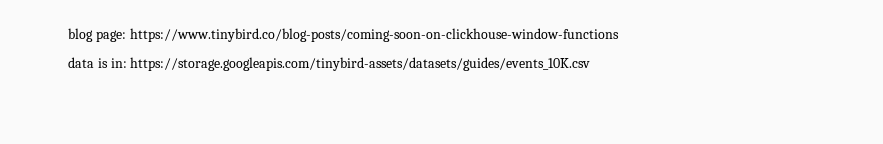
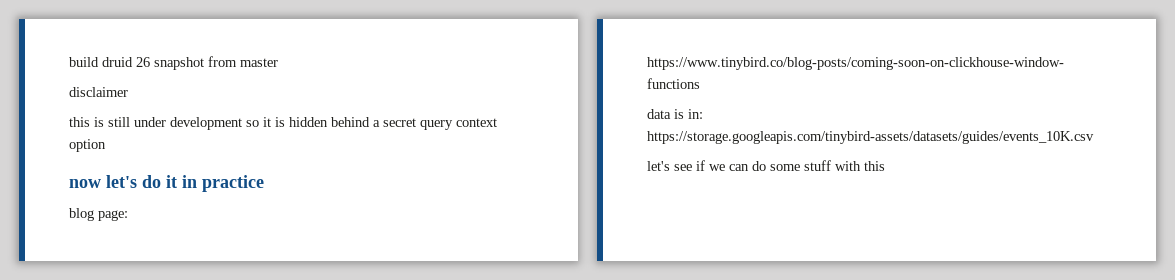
+ build druid 26 snapshot from master
+ disclaimer
+ this is still under development so it is hidden behind a secret query context option
+ now let's do it in practice
+ let's see if we can do some stuff with this

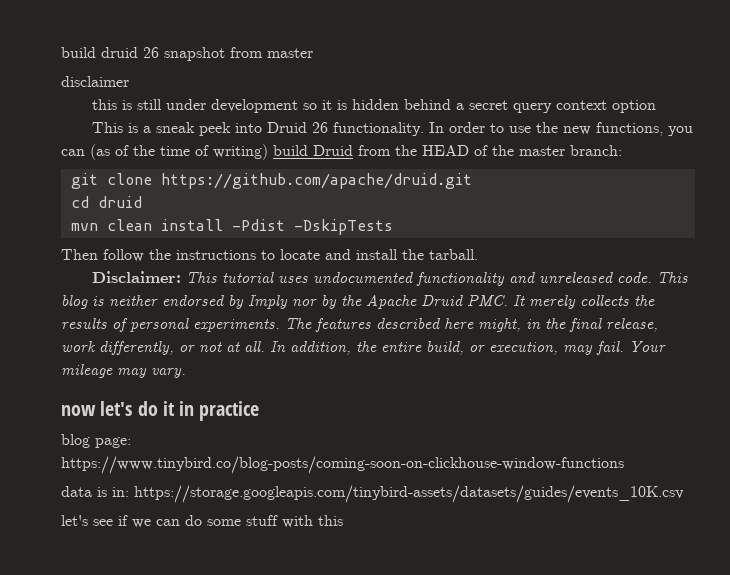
+ This is a sneak peek into Druid 26 functionality. In order to use the new functions, you can (as of the time of writing) build Druid from the HEAD of the master branch:
+ git clone https://github.com/apache/druid.git
+ cd druid
+ mvn clean install -Pdist -DskipTests
+ Then follow the instructions to locate and install the tarball.
+ Disclaimer: This tutorial uses undocumented functionality and unreleased code. This blog is neither endorsed by Imply nor by the Apache Druid PMC. It merely collects the results of personal experiments. The features described here might, in the final release, work differently, or not at all. In addition, the entire build, or execution, may fail. Your mileage may vary.

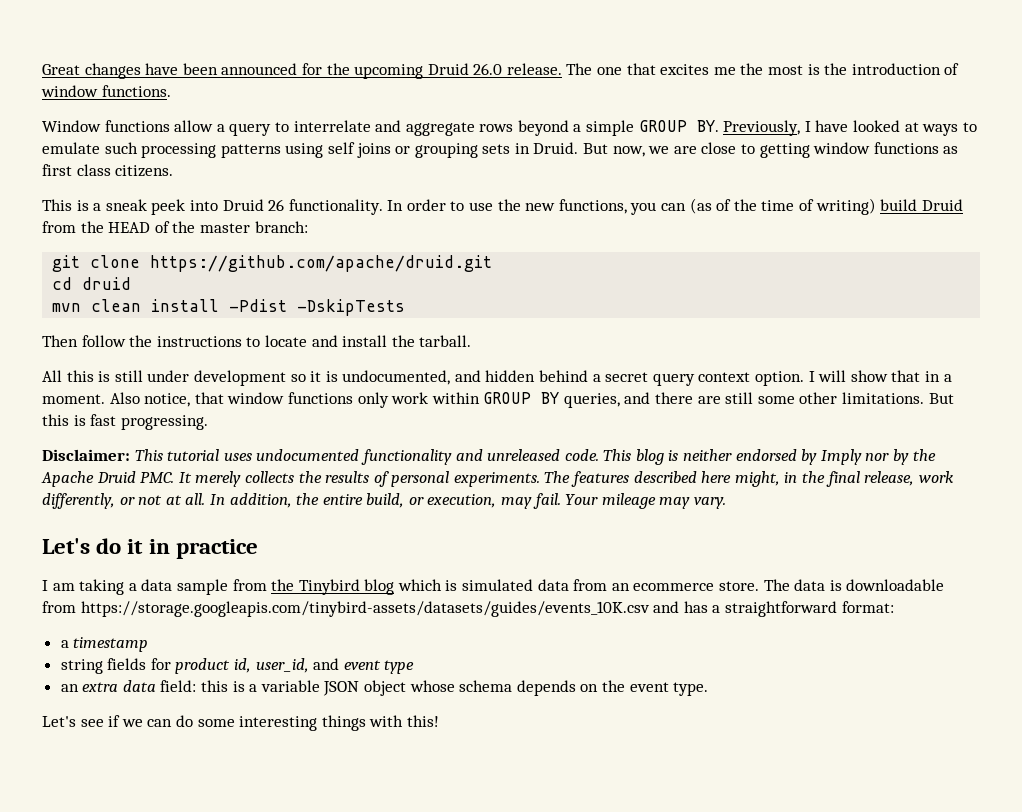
- build druid 26 snapshot from master
- disclaimer
- this is still under development so it is hidden behind a secret query context option
+ Great changes have been announced for the upcoming Druid 26.0 release. The one that excites me the most is the introduction of window functions.
+ Window functions allow a query to interrelate and aggregate rows beyond a simple GROUP BY. Previously, I have looked at ways to emulate such processing patterns using self joins or grouping sets in Druid. But now, we are close to getting window functions as first class citizens.
+ All this is still under development so it is undocumented, and hidden behind a secret query context option. I will show that in a moment. Also notice, that window functions only work within GROUP BY queries, and there are still some other limitations. But this is fast progressing.
- now let's do it in practice
+ Let's do it in practice
- blog page: https://www.tinybird.co/blog-posts/coming-soon-on-clickhouse-window-functions
- data is in: https://storage.googleapis.com/tinybird-assets/datasets/guides/events_10K.csv
- let's see if we can do some stuff with this
+ I am taking a data sample from the Tinybird blog which is simulated data from an ecommerce store. The data is downloadable from https://storage.googleapis.com/tinybird-assets/datasets/guides/events_10K.csv and has a straightforward format:
+ a timestamp
+ string fields for product id, user_id, and event type
+ an extra data field: this is a variable JSON object whose schema depends on the event type.
+ Let's see if we can do some interesting things with this!

